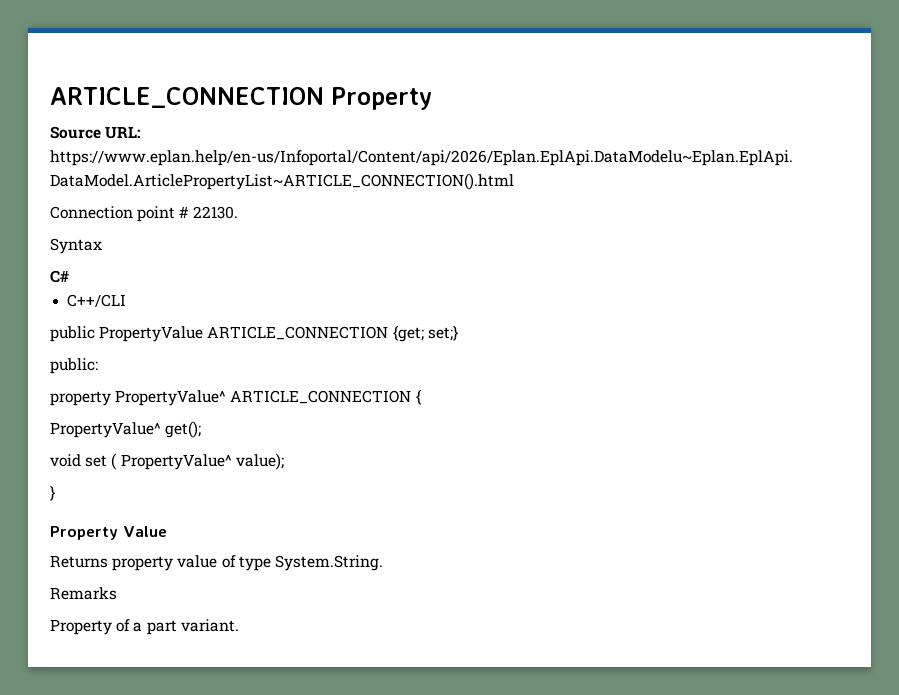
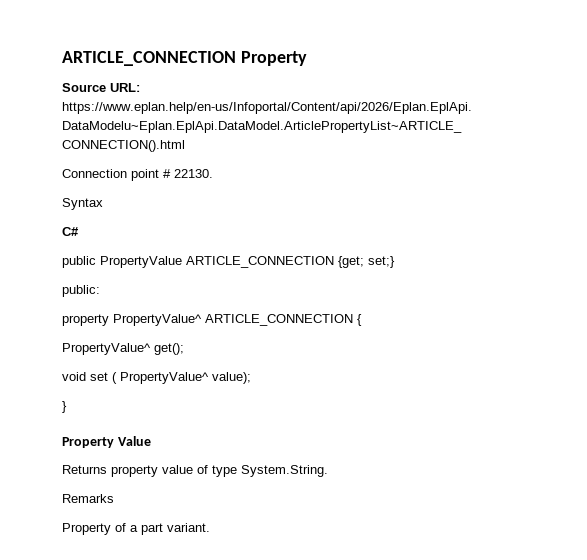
- C++/CLI

